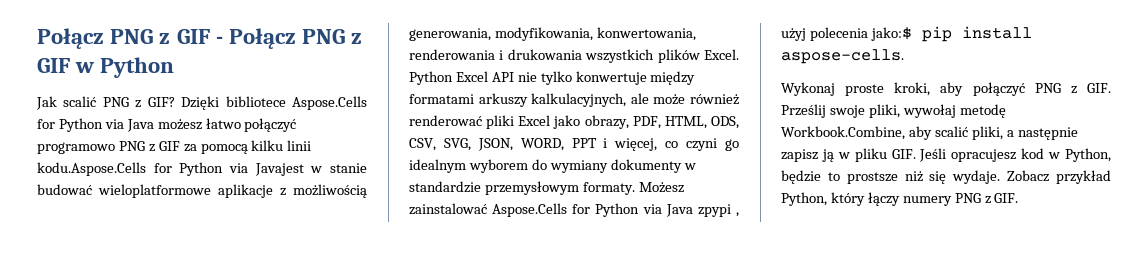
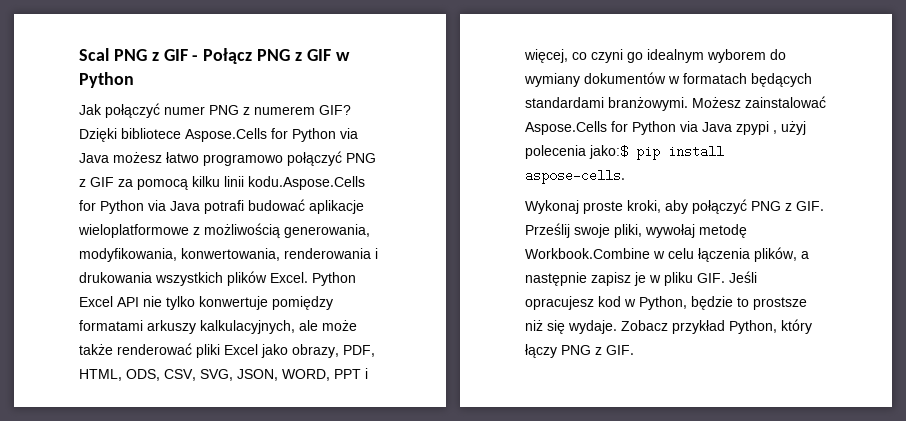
- Połącz PNG z GIF - Połącz PNG z GIF w Python
+ Scal PNG z GIF - Połącz PNG z GIF w Python
- Jak scalić PNG z GIF?
+ Jak połączyć numer PNG z numerem GIF?
- Dzięki bibliotece Aspose.Cells for Python via Java możesz łatwo połączyć programowo PNG z GIF za pomocą kilku linii kodu.Aspose.Cells for Python via Javajest w stanie budować wieloplatformowe aplikacje z możliwością generowania, modyfikowania, konwertowania, renderowania i drukowania wszystkich plików Excel.
+ Dzięki bibliotece Aspose.Cells for Python via Java możesz łatwo programowo połączyć PNG z GIF za pomocą kilku linii kodu.Aspose.Cells for Python via Java potrafi budować aplikacje wieloplatformowe z możliwością generowania, modyfikowania, konwertowania, renderowania i drukowania wszystkich plików Excel.
- Python Excel API nie tylko konwertuje między formatami arkuszy kalkulacyjnych, ale może również renderować pliki Excel jako obrazy, PDF, HTML, ODS, CSV, SVG, JSON, WORD, PPT i więcej, co czyni go idealnym wyborem do wymiany dokumenty w standardzie przemysłowym formaty.
+ Python Excel API nie tylko konwertuje pomiędzy formatami arkuszy kalkulacyjnych, ale może także renderować pliki Excel jako obrazy, PDF, HTML, ODS, CSV, SVG, JSON, WORD, PPT i więcej, co czyni go idealnym wyborem do wymiany dokumentów w formatach będących standardami branżowymi.
- Wykonaj proste kroki, aby połączyć PNG z GIF. Prześlij swoje pliki, wywołaj metodę Workbook.Combine, aby scalić pliki, a następnie zapisz ją w pliku GIF. Jeśli opracujesz kod w Python, będzie to prostsze niż się wydaje.
+ Wykonaj proste kroki, aby połączyć PNG z GIF. Prześlij swoje pliki, wywołaj metodę Workbook.Combine w celu łączenia plików, a następnie zapisz je w pliku GIF. Jeśli opracujesz kod w Python, będzie to prostsze niż się wydaje.
- Zobacz przykład Python, który łączy numery PNG z GIF.
+ Zobacz przykład Python, który łączy PNG z GIF.

